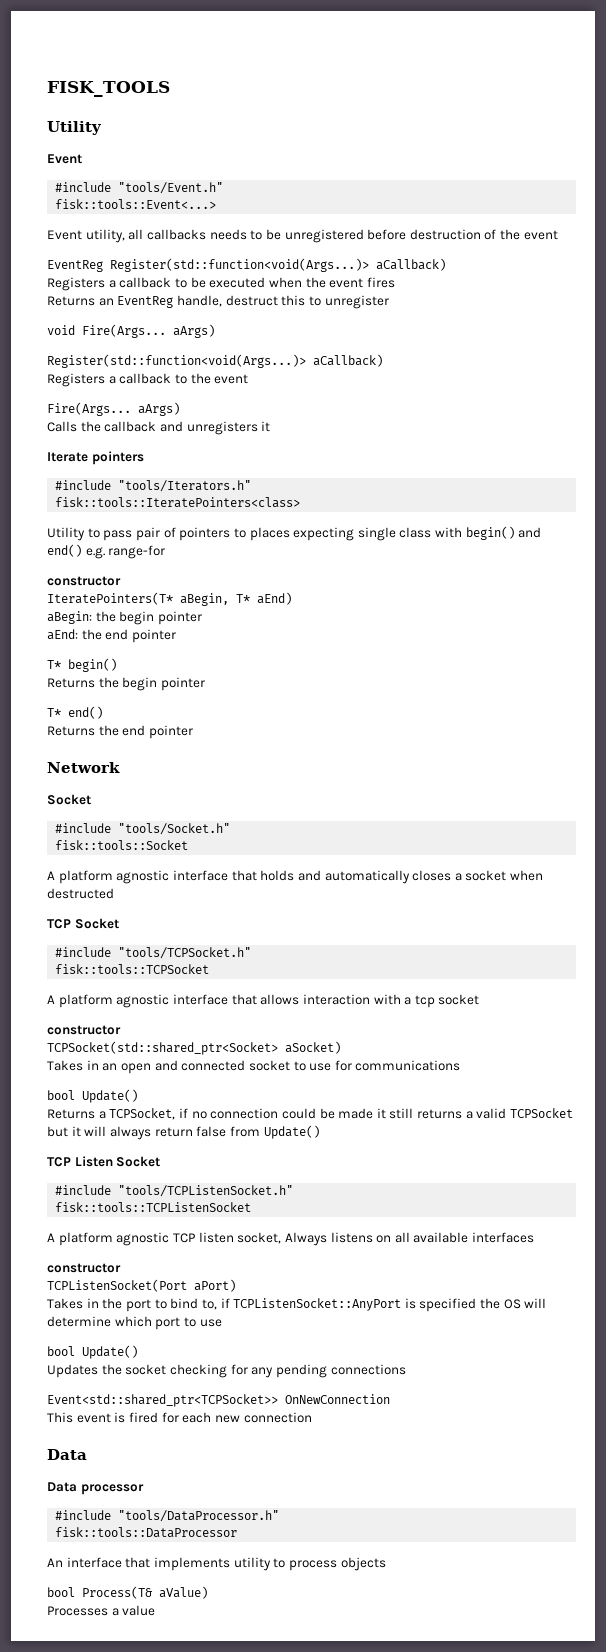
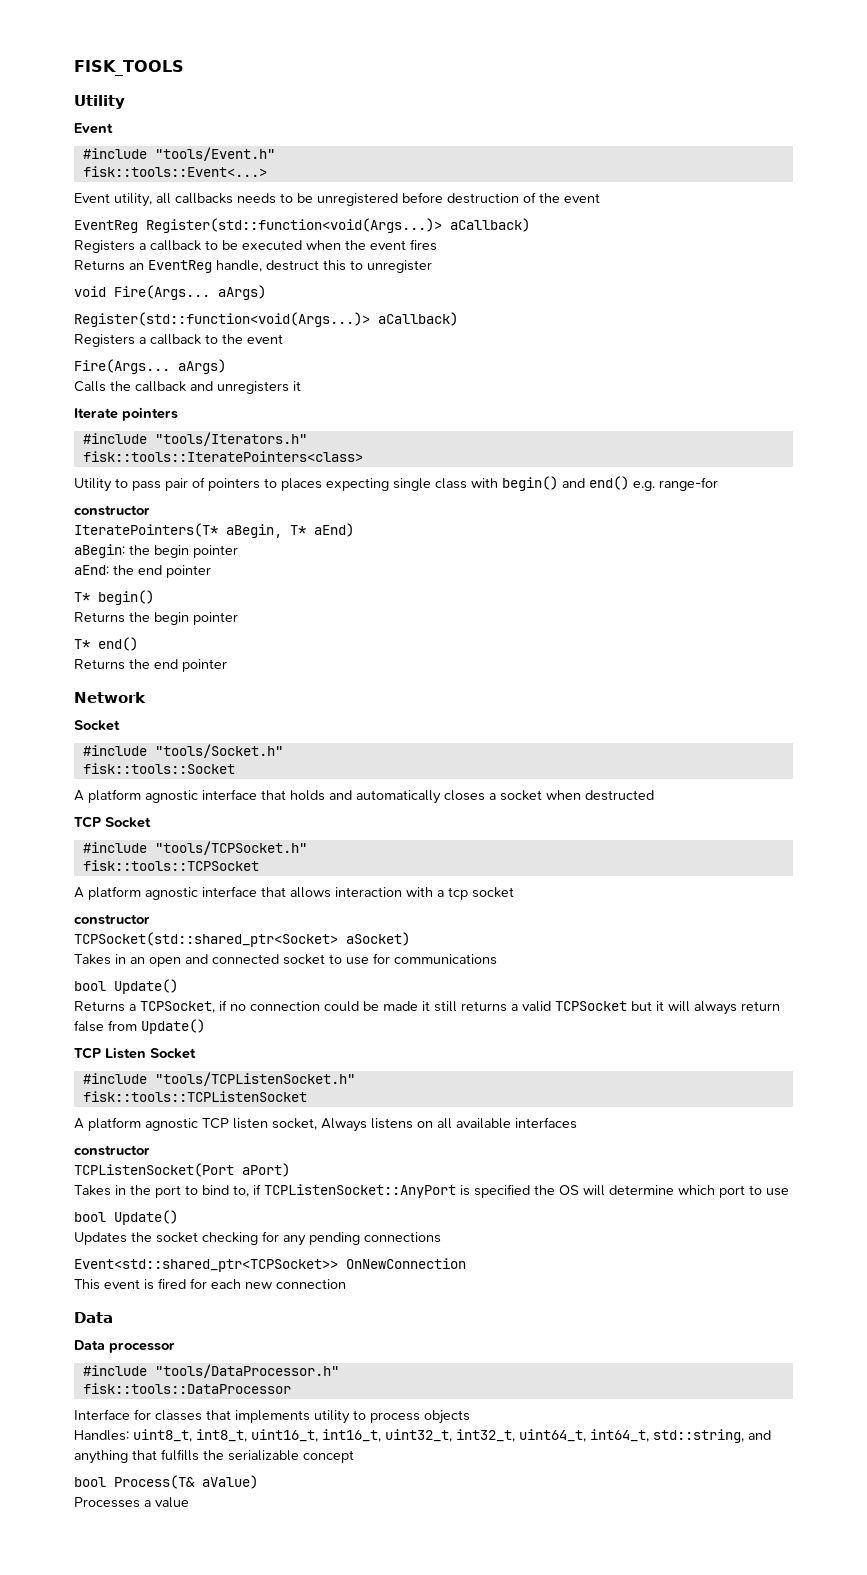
- An interface that implements utility to process objects
+ Interface for classes that implements utility to process objects
+ Handles: uint8_t, int8_t, uint16_t, int16_t, uint32_t, int32_t, uint64_t, int64_t, std::string, and anything that fulfills the serializable concept

